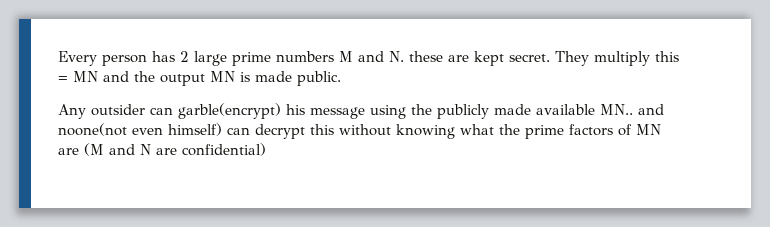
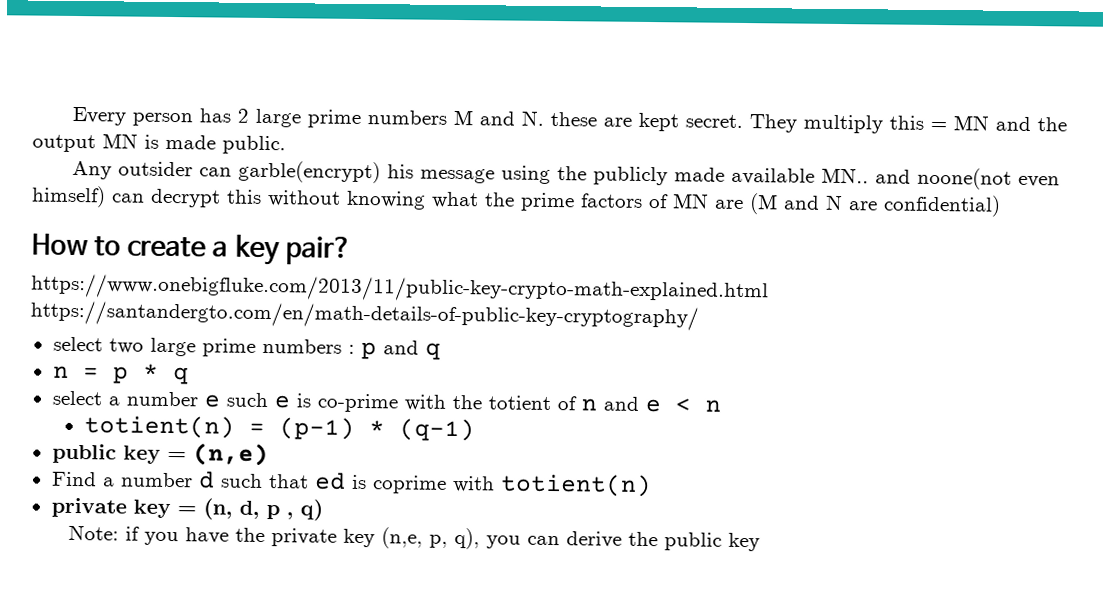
+ How to create a key pair?
+ https://www.onebigfluke.com/2013/11/public-key-crypto-math-explained.html https://santandergto.com/en/math-details-of-public-key-cryptography/
+ select two large prime numbers : p and q
+ n = p * q
+ select a number e such e is co-prime with the totient of n and e < n
+ totient(n) = (p-1) * (q-1)
+ public key = (n,e)
+ Find a number d such that ed is coprime with totient(n)
+ private key = (n, d, p , q)
+ Note: if you have the private key (n,e, p, q), you can derive the public key

